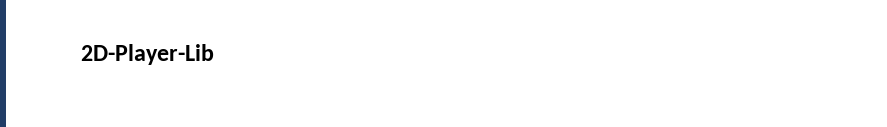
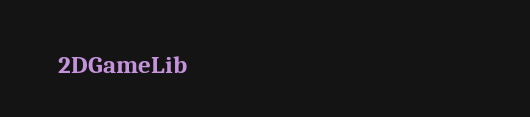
- 2D-Player-Lib
+ 2DGameLib

